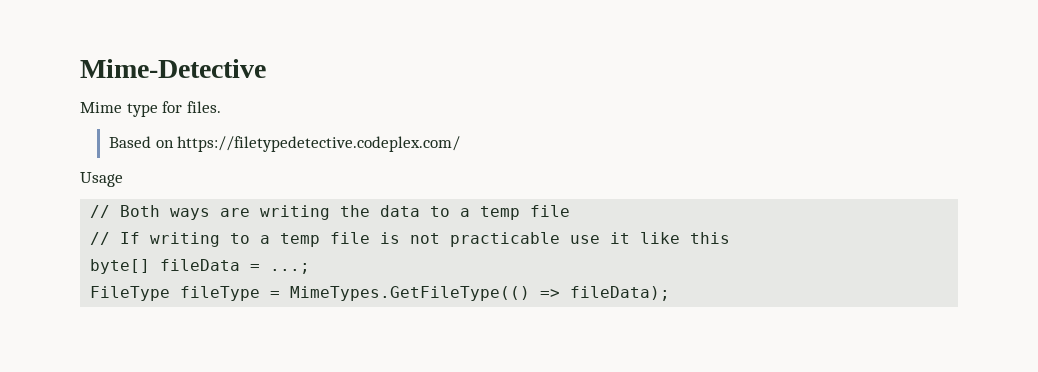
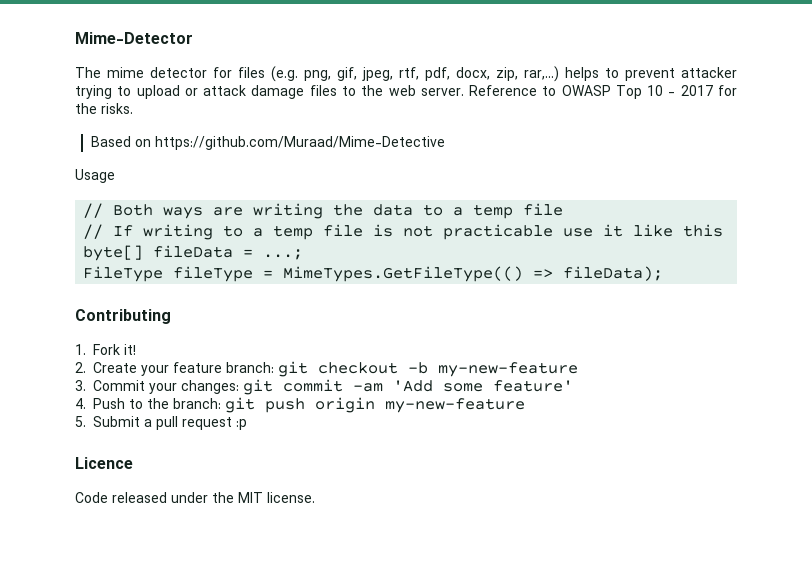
- Mime-Detective
- Mime type for files.
+ Mime-Detector
+ The mime detector for files (e.g. png, gif, jpeg, rtf, pdf, docx, zip, rar,...) helps to prevent attacker trying to upload or attack damage files to the web server. Reference to OWASP Top 10 - 2017 for the risks.
- Based on https://filetypedetective.codeplex.com/
+ Based on https://github.com/Muraad/Mime-Detective
+ Contributing
+ 1. Fork it!
+ 2. Create your feature branch: git checkout -b my-new-feature
+ 3. Commit your changes: git commit -am 'Add some feature'
+ 4. Push to the branch: git push origin my-new-feature
+ 5. Submit a pull request :p
+ Licence
+ Code released under the MIT license.

